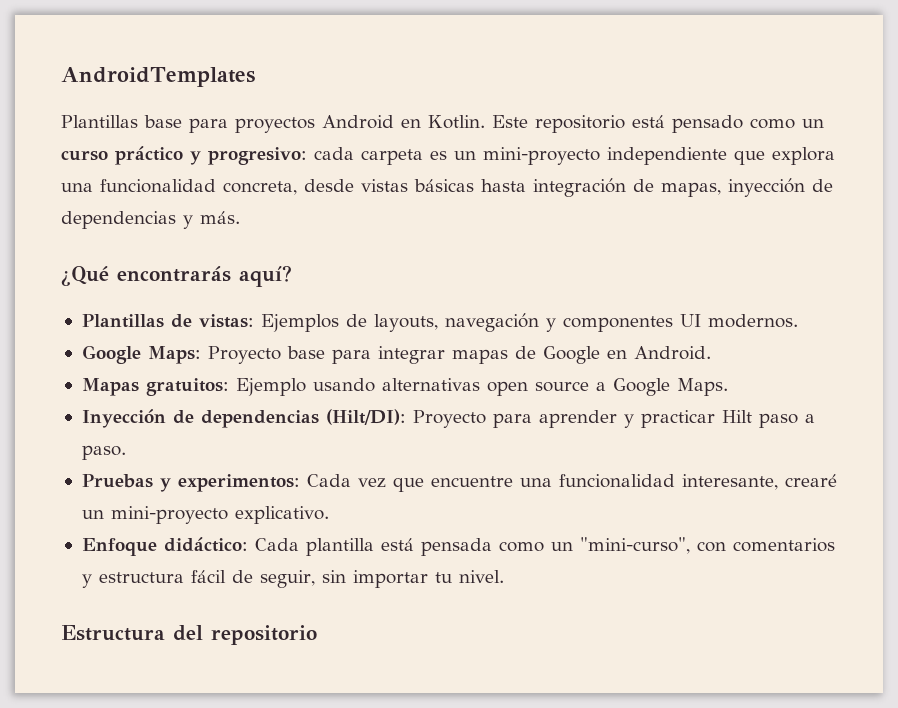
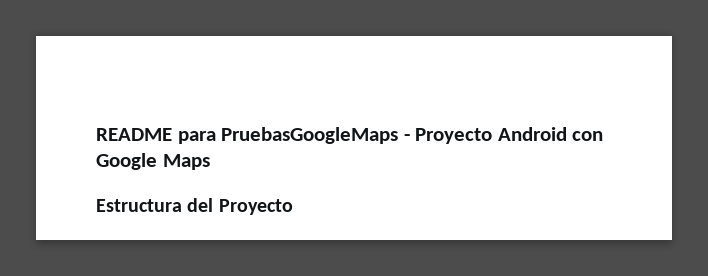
- AndroidTemplates
- Plantillas base para proyectos Android en Kotlin. Este repositorio está pensado como un curso práctico y progresivo: cada carpeta es un mini-proyecto independiente que explora una funcionalidad concreta, desde vistas básicas hasta integración de mapas, inyección de dependencias y más.
- ¿Qué encontrarás aquí?
- Plantillas de vistas: Ejemplos de layouts, navegación y componentes UI modernos.
- Google Maps: Proyecto base para integrar mapas de Google en Android.
- Mapas gratuitos: Ejemplo usando alternativas open source a Google Maps.
- Inyección de dependencias (Hilt/DI): Proyecto para aprender y practicar Hilt paso a paso.
- Pruebas y experimentos: Cada vez que encuentre una funcionalidad interesante, crearé un mini-proyecto explicativo.
- Enfoque didáctico: Cada plantilla está pensada como un "mini-curso", con comentarios y estructura fácil de seguir, sin importar tu nivel.
+ README para PruebasGoogleMaps - Proyecto Android con Google Maps
- Estructura del repositorio
+ Estructura del Proyecto

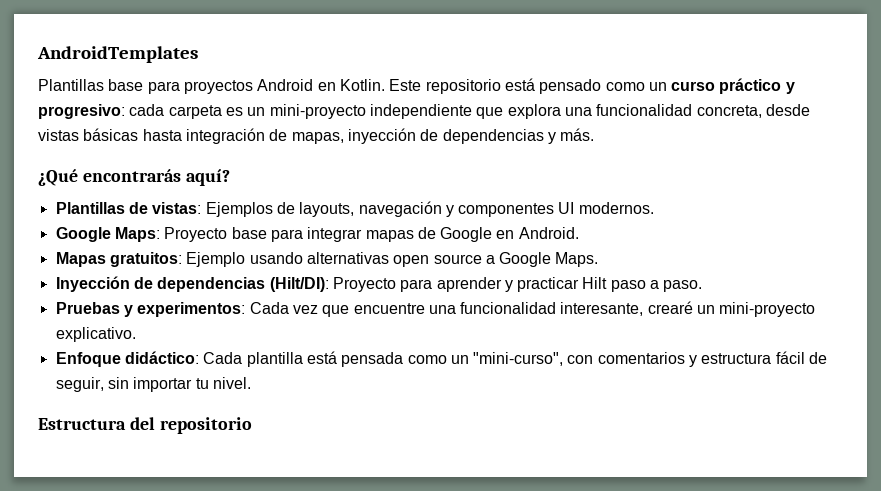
- README para PruebasGoogleMaps - Proyecto Android con Google Maps
+ AndroidTemplates
+ Plantillas base para proyectos Android en Kotlin. Este repositorio está pensado como un curso práctico y progresivo: cada carpeta es un mini-proyecto independiente que explora una funcionalidad concreta, desde vistas básicas hasta integración de mapas, inyección de dependencias y más.
+ ¿Qué encontrarás aquí?
+ Plantillas de vistas: Ejemplos de layouts, navegación y componentes UI modernos.
+ Google Maps: Proyecto base para integrar mapas de Google en Android.
+ Mapas gratuitos: Ejemplo usando alternativas open source a Google Maps.
+ Inyección de dependencias (Hilt/DI): Proyecto para aprender y practicar Hilt paso a paso.
+ Pruebas y experimentos: Cada vez que encuentre una funcionalidad interesante, crearé un mini-proyecto explicativo.
+ Enfoque didáctico: Cada plantilla está pensada como un "mini-curso", con comentarios y estructura fácil de seguir, sin importar tu nivel.
- Estructura del Proyecto
+ Estructura del repositorio

